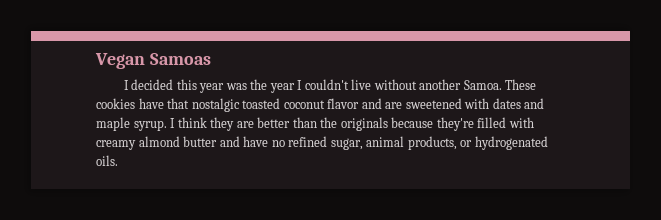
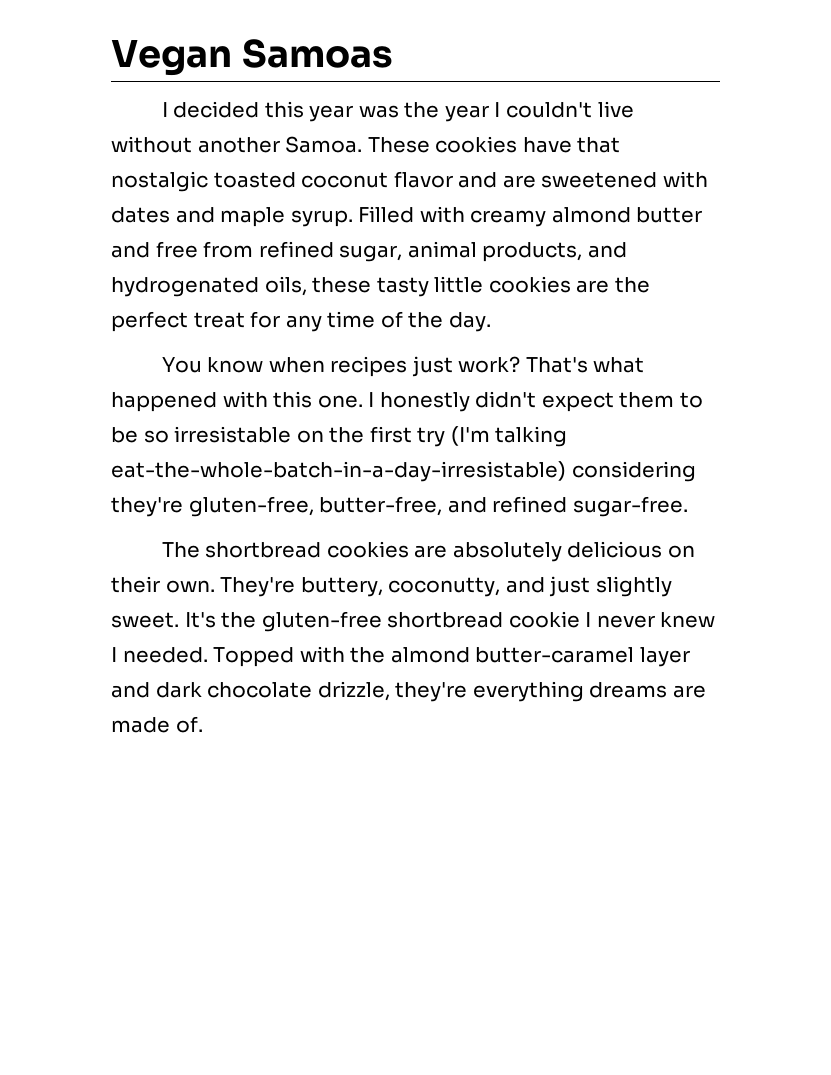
- I think they are better than the originals because they're filled with creamy almond butter and have no refined sugar, animal products, or hydrogenated oils.
+ Filled with creamy almond butter and free from refined sugar, animal products, and hydrogenated oils, these tasty little cookies are the perfect treat for any time of the day.
+ You know when recipes just work? That's what happened with this one. I honestly didn't expect them to be so irresistable on the first try (I'm talking eat-the-whole-batch-in-a-day-irresistable) considering they're gluten-free, butter-free, and refined sugar-free.
+ The shortbread cookies are absolutely delicious on their own. They're buttery, coconutty, and just slightly sweet. It's the gluten-free shortbread cookie I never knew I needed. Topped with the almond butter-caramel layer and dark chocolate drizzle, they're everything dreams are made of.

